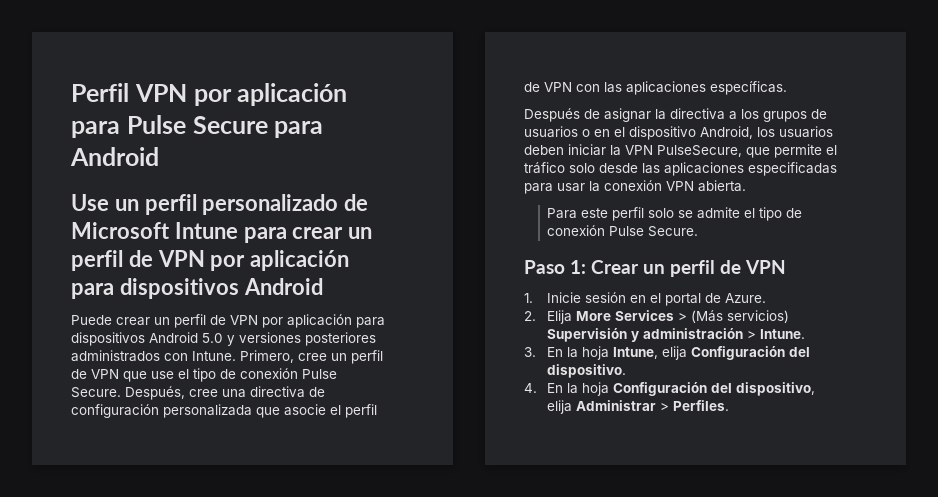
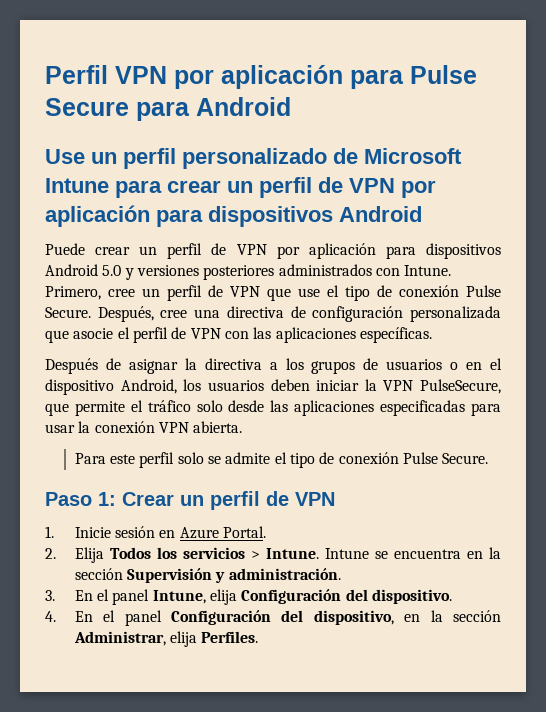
- 1. Inicie sesión en el portal de Azure.
- 2. Elija More Services > (Más servicios) Supervisión y administración > Intune.
+ 1. Inicie sesión en Azure Portal.
+ 2. Elija Todos los servicios > Intune. Intune se encuentra en la sección Supervisión y administración.
- 3. En la hoja Intune, elija Configuración del dispositivo.
+ 3. En el panel Intune, elija Configuración del dispositivo.
- 4. En la hoja Configuración del dispositivo, elija Administrar > Perfiles.
+ 4. En el panel Configuración del dispositivo, en la sección Administrar, elija Perfiles.

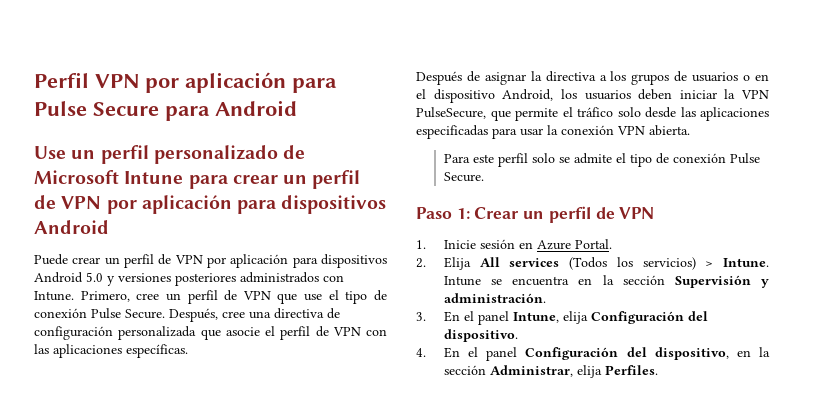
- 2. Elija Todos los servicios > Intune.
+ 2. Elija All services (Todos los servicios) > Intune.

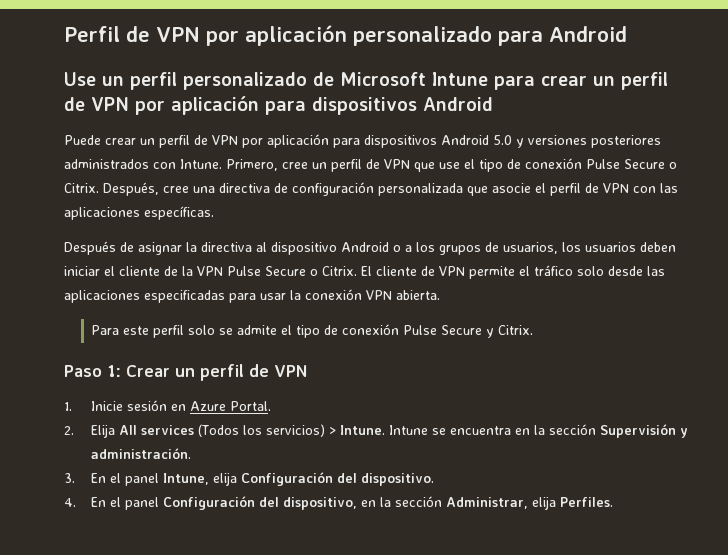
- Perfil VPN por aplicación para Pulse Secure para Android
+ Perfil de VPN por aplicación personalizado para Android
- Primero, cree un perfil de VPN que use el tipo de conexión Pulse Secure.
+ Primero, cree un perfil de VPN que use el tipo de conexión Pulse Secure o Citrix.
- Después de asignar la directiva a los grupos de usuarios o en el dispositivo Android, los usuarios deben iniciar la VPN PulseSecure, que permite el tráfico solo desde las aplicaciones especificadas para usar la conexión VPN abierta.
+ Después de asignar la directiva al dispositivo Android o a los grupos de usuarios, los usuarios deben iniciar el cliente de la VPN Pulse Secure o Citrix. El cliente de VPN permite el tráfico solo desde las aplicaciones especificadas para usar la conexión VPN abierta.
- Para este perfil solo se admite el tipo de conexión Pulse Secure.
+ Para este perfil solo se admite el tipo de conexión Pulse Secure y Citrix.

